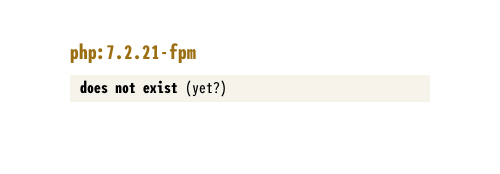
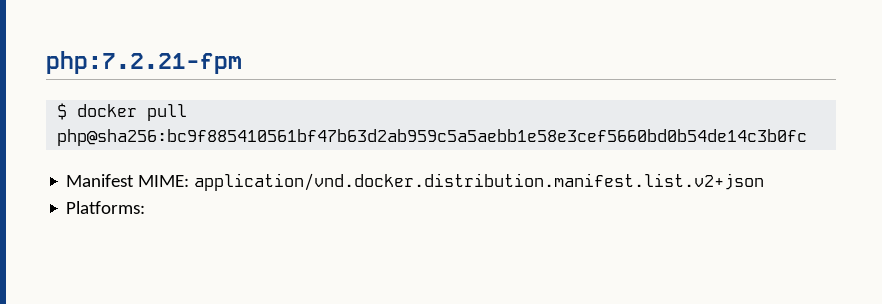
- does not exist (yet?)
+ $ docker pull php@sha256:bc9f885410561bf47b63d2ab959c5a5aebb1e58e3cef5660bd0b54de14c3b0fc
+ Manifest MIME: application/vnd.docker.distribution.manifest.list.v2+json
+ Platforms:

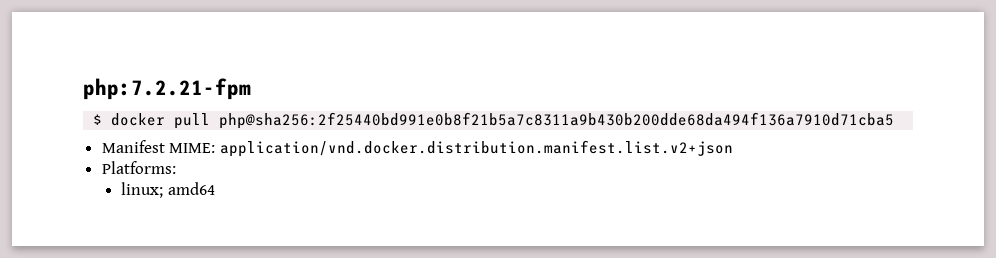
- $ docker pull php@sha256:bc9f885410561bf47b63d2ab959c5a5aebb1e58e3cef5660bd0b54de14c3b0fc
+ $ docker pull php@sha256:2f25440bd991e0b8f21b5a7c8311a9b430b200dde68da494f136a7910d71cba5
+ linux; amd64

